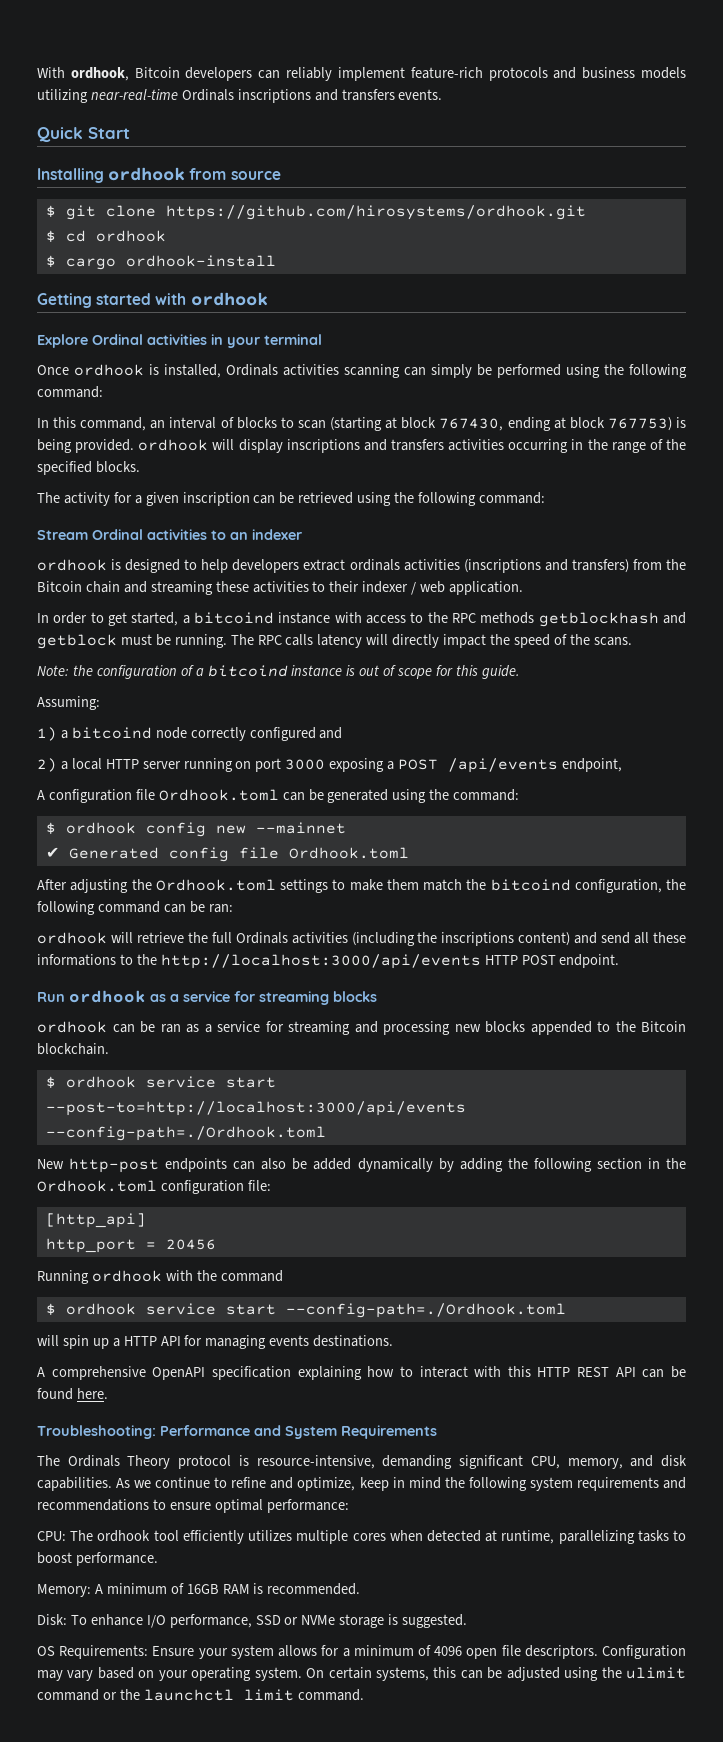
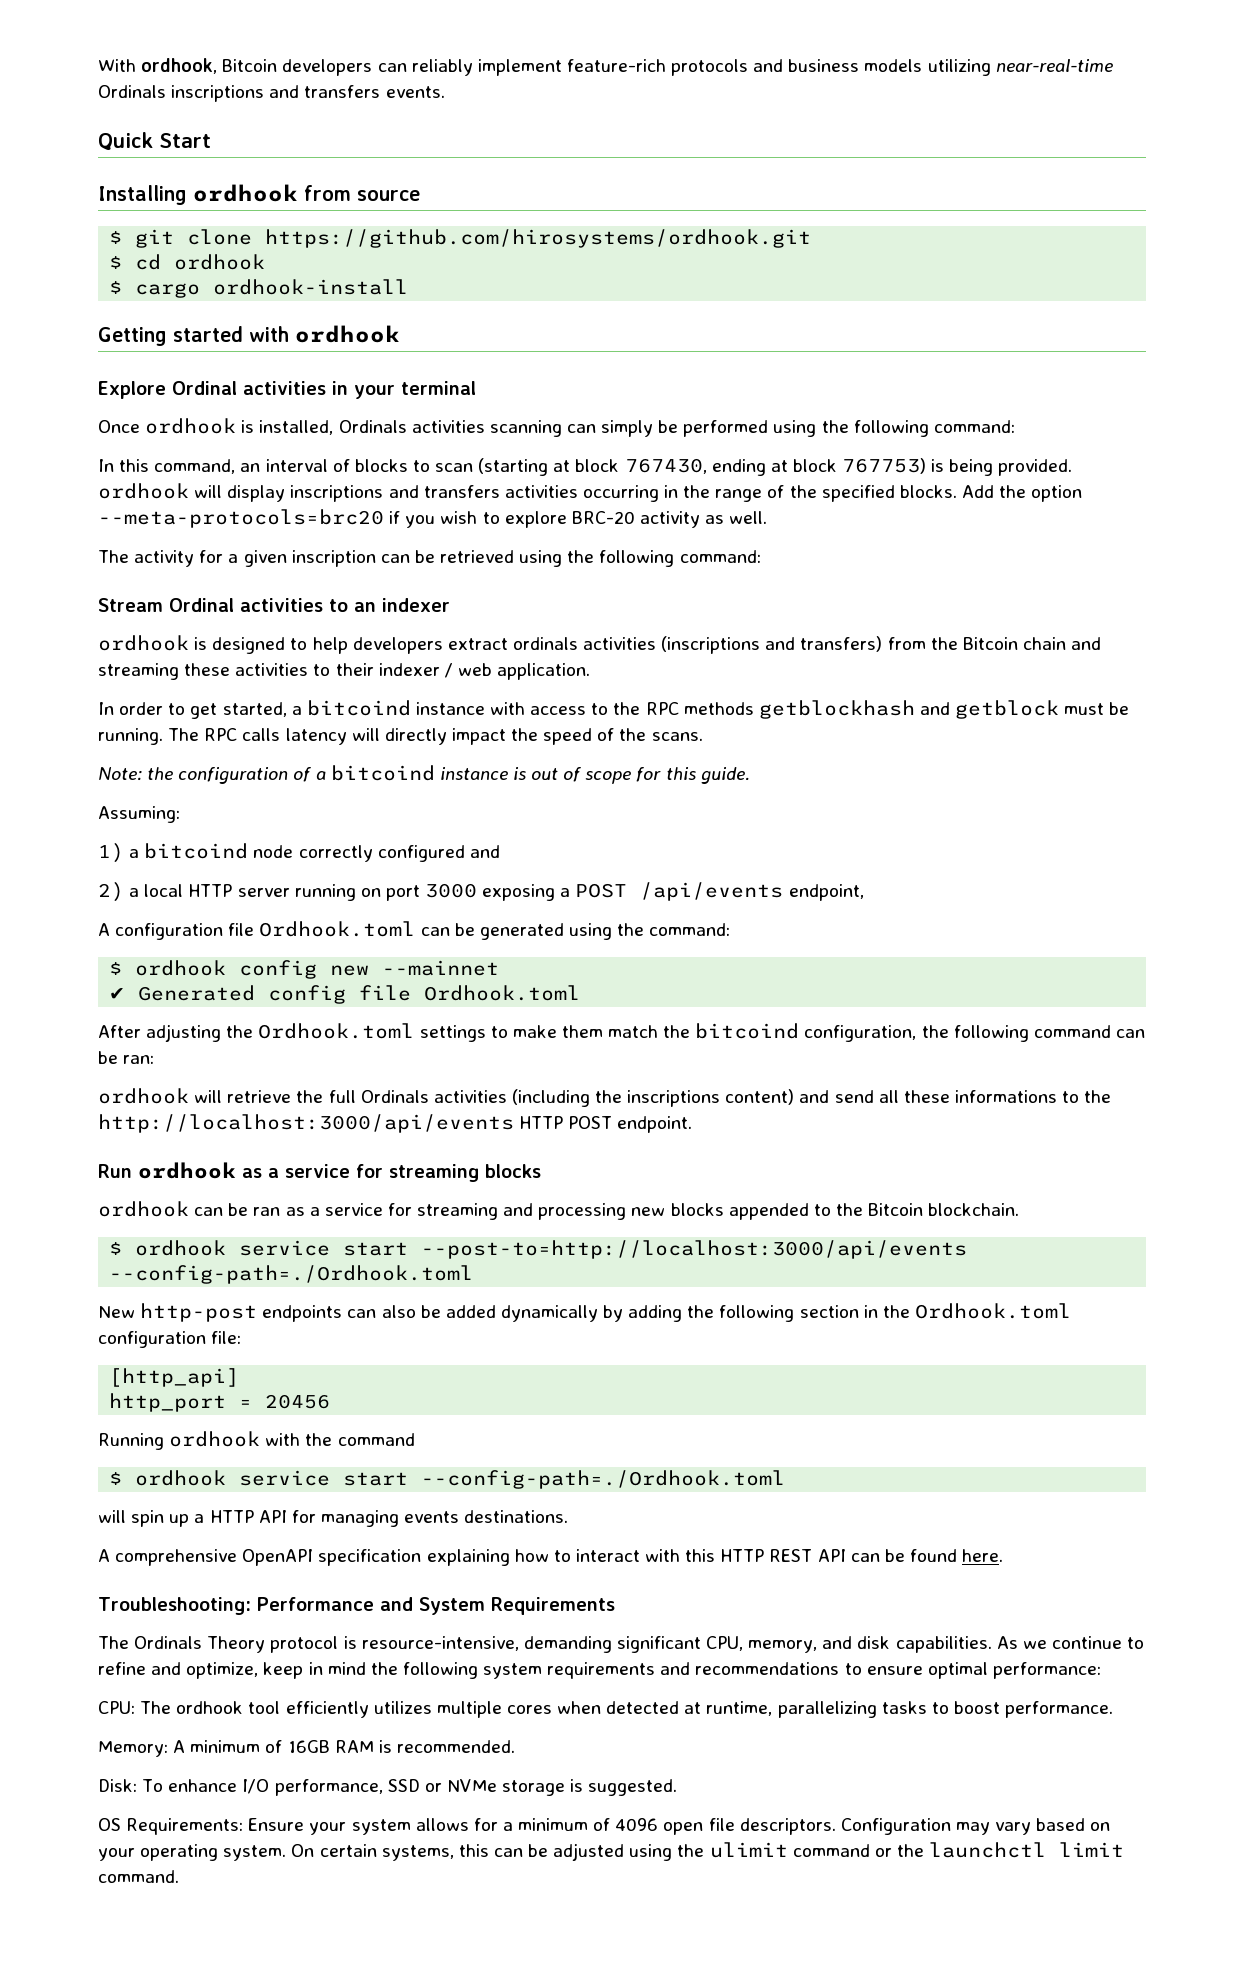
+ Add the option --meta-protocols=brc20 if you wish to explore BRC-20 activity as well.

